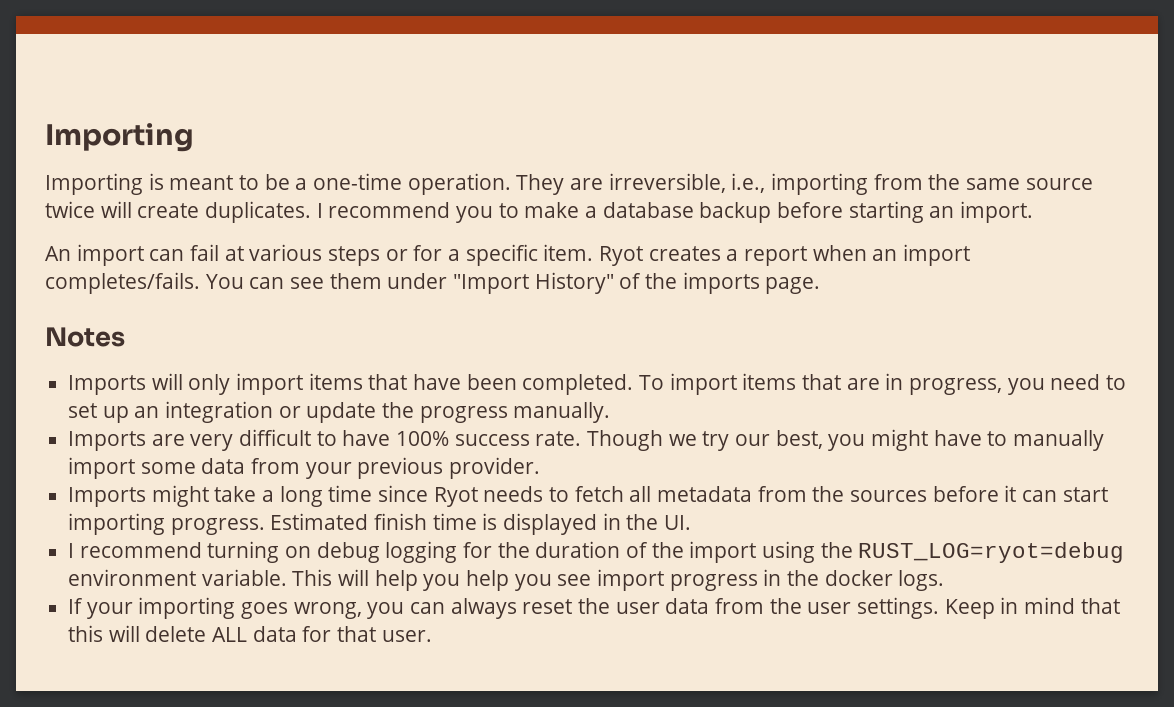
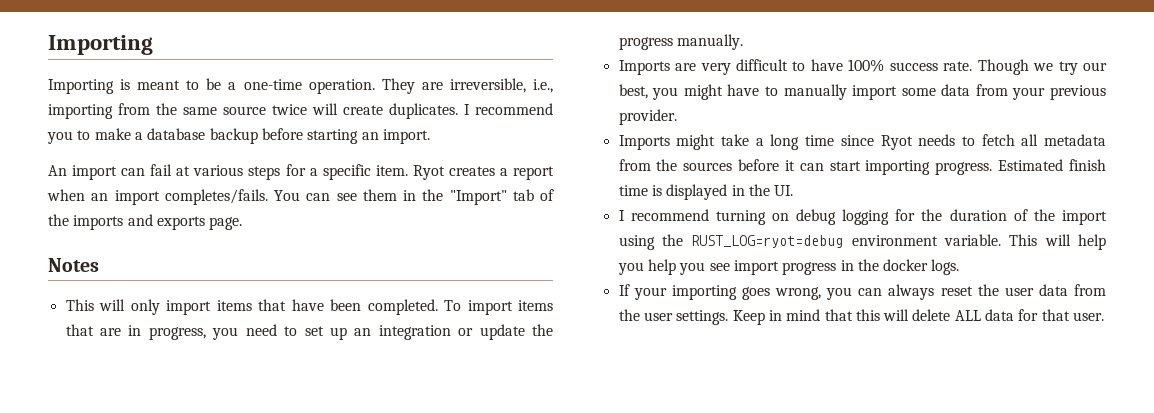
- An import can fail at various steps or for a specific item.
+ An import can fail at various steps for a specific item.
- You can see them under "Import History" of the imports page.
+ You can see them in the "Import" tab of the imports and exports page.
- Imports will only import items that have been completed.
+ This will only import items that have been completed.

